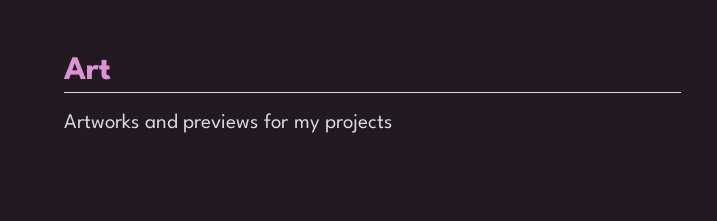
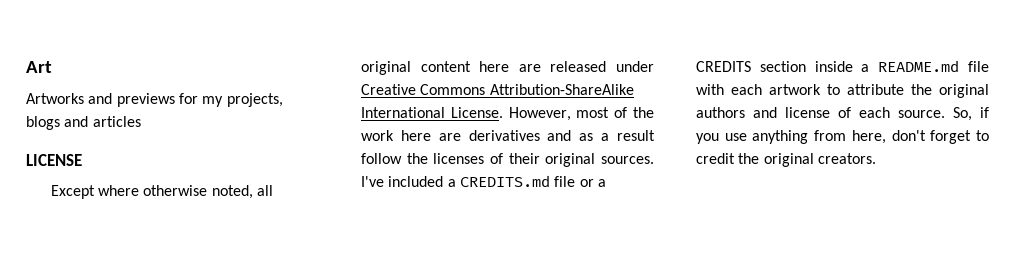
- Artworks and previews for my projects
+ Artworks and previews for my projects, blogs and articles
+ LICENSE
+ Except where otherwise noted, all original content here are released under Creative Commons Attribution-ShareAlike International License. However, most of the work here are derivatives and as a result follow the licenses of their original sources. I've included a CREDITS.md file or a CREDITS section inside a README.md file with each artwork to attribute the original authors and license of each source. So, if you use anything from here, don't forget to credit the original creators.

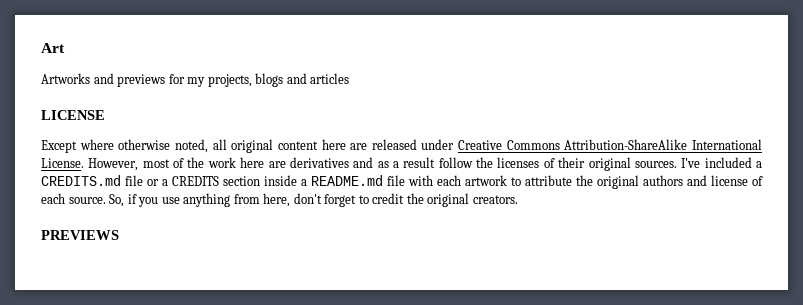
+ PREVIEWS

